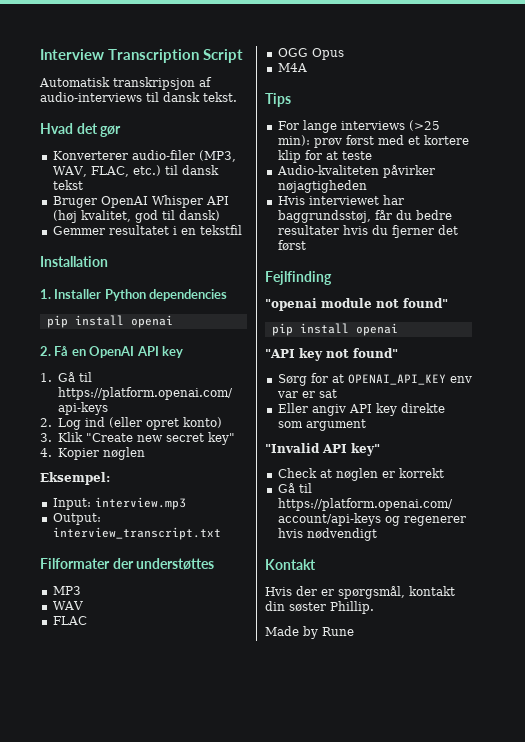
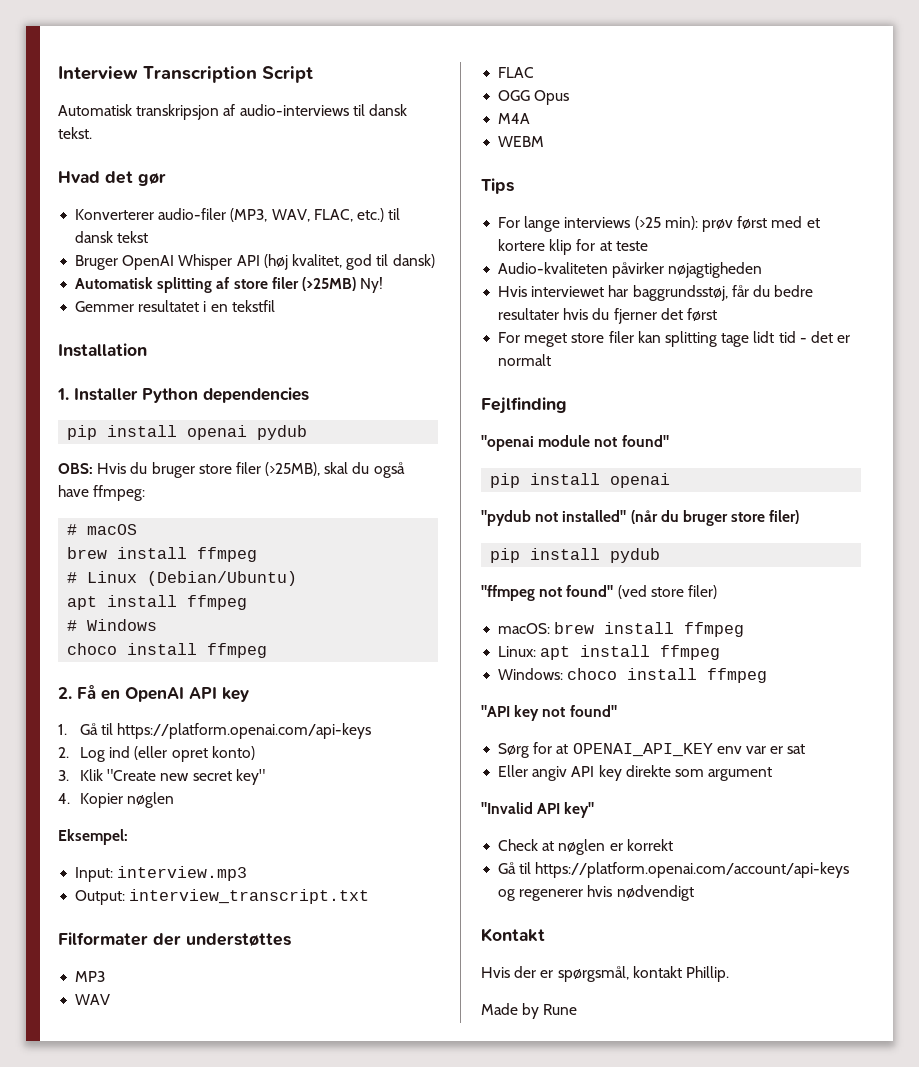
+ Automatisk splitting af store filer (>25MB) Ny!
  1. Installer Python dependencies
- pip install openai
+ pip install openai pydub
+ OBS: Hvis du bruger store filer (>25MB), skal du også have ffmpeg:
+ # macOS
+ brew install ffmpeg
+ # Linux (Debian/Ubuntu)
+ apt install ffmpeg
+ # Windows
+ choco install ffmpeg
+ WEBM
+ For meget store filer kan splitting tage lidt tid - det er normalt
+ "pydub not installed" (når du bruger store filer)
+ pip install pydub
+ "ffmpeg not found" (ved store filer)
+ macOS: brew install ffmpeg
+ Linux: apt install ffmpeg
+ Windows: choco install ffmpeg
- Hvis der er spørgsmål, kontakt din søster Phillip.
+ Hvis der er spørgsmål, kontakt Phillip.

